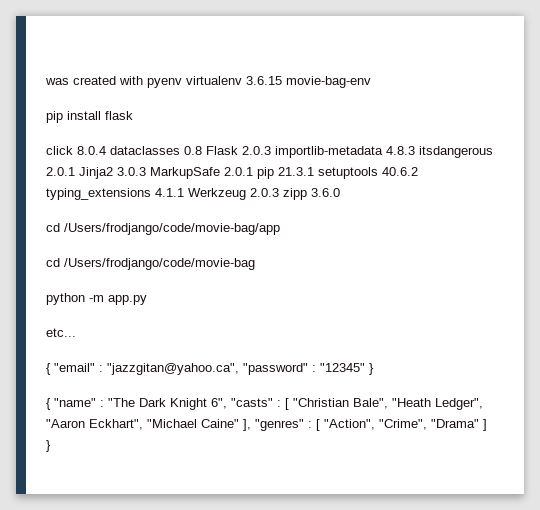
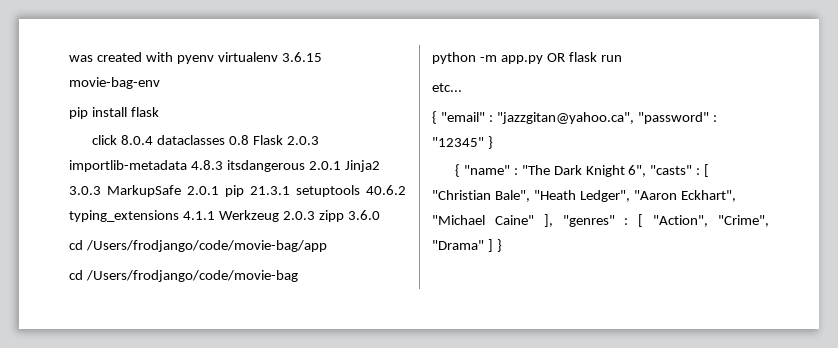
- python -m app.py
+ python -m app.py OR flask run

